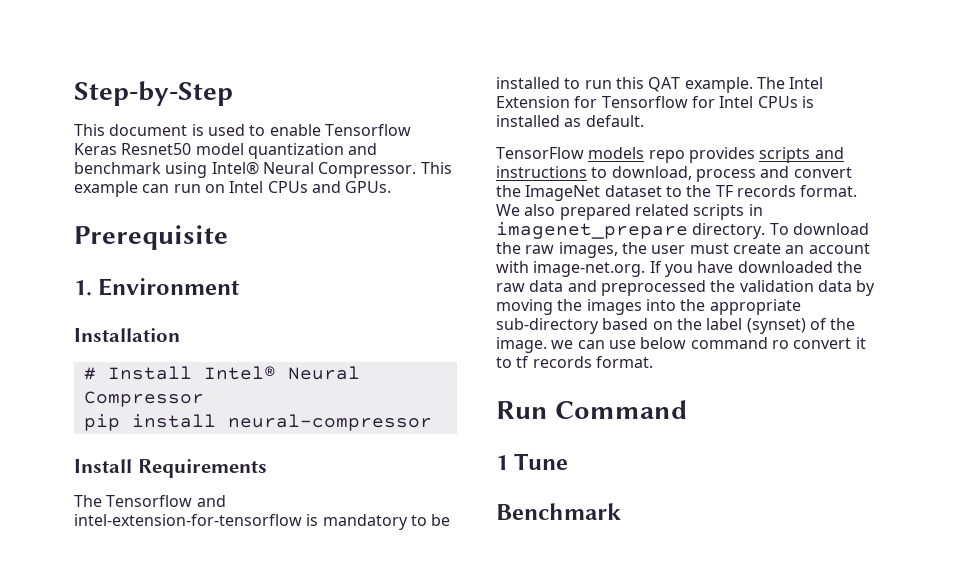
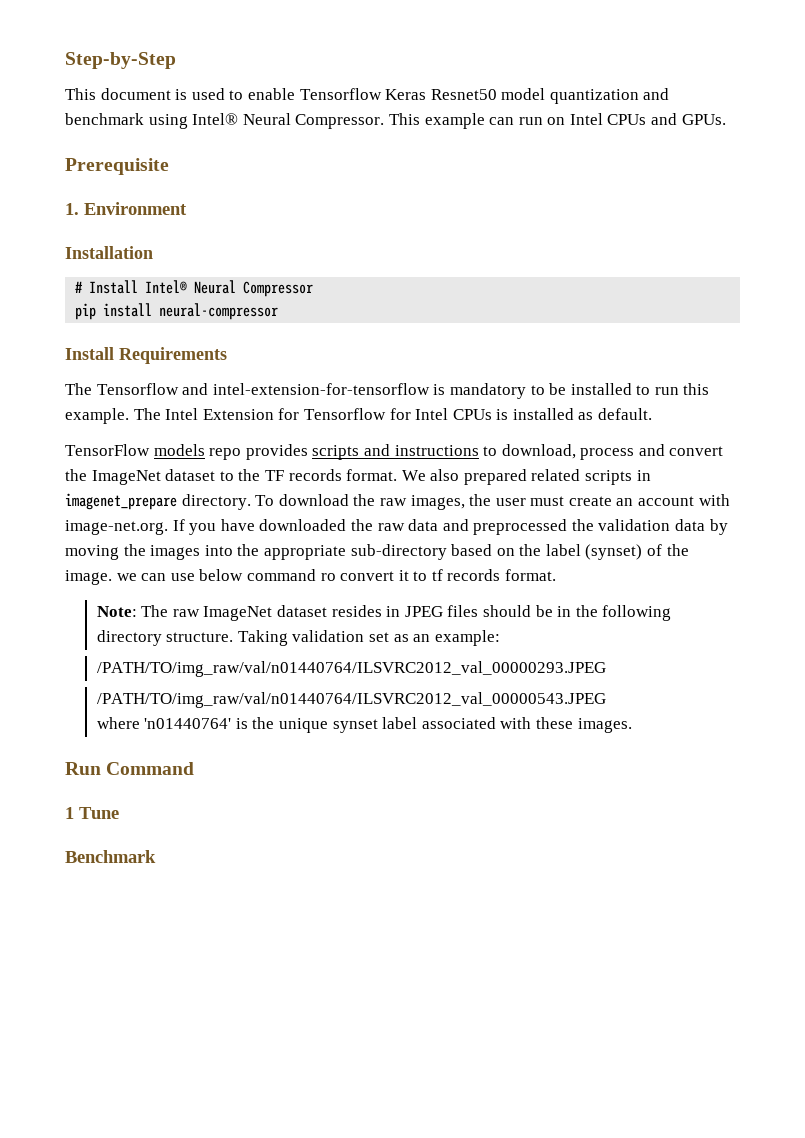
- The Tensorflow and intel-extension-for-tensorflow is mandatory to be installed to run this QAT example.
+ The Tensorflow and intel-extension-for-tensorflow is mandatory to be installed to run this example.
+ Note: The raw ImageNet dataset resides in JPEG files should be in the following directory structure. Taking validation set as an example:
+ /PATH/TO/img_raw/val/n01440764/ILSVRC2012_val_00000293.JPEG
+ /PATH/TO/img_raw/val/n01440764/ILSVRC2012_val_00000543.JPEG
+ where 'n01440764' is the unique synset label associated with these images.

